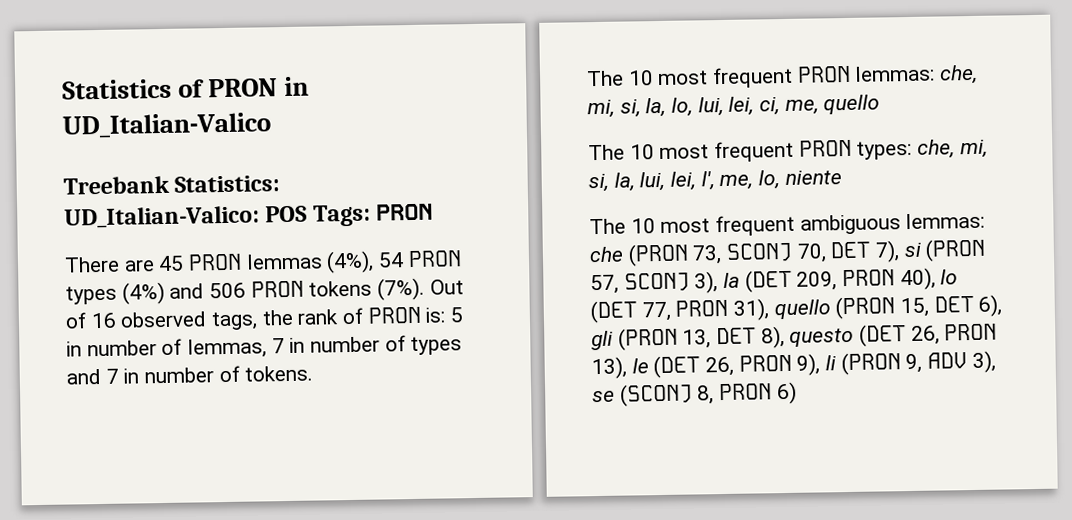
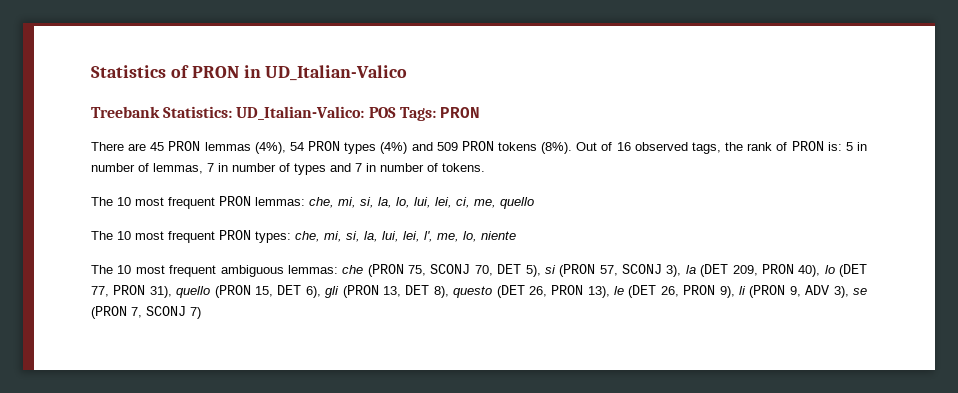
- There are 45 PRON lemmas (4%), 54 PRON types (4%) and 506 PRON tokens (7%).
+ There are 45 PRON lemmas (4%), 54 PRON types (4%) and 509 PRON tokens (8%).
- The 10 most frequent ambiguous lemmas: che (PRON 73, SCONJ 70, DET 7), si (PRON 57, SCONJ 3), la (DET 209, PRON 40), lo (DET 77, PRON 31), quello (PRON 15, DET 6), gli (PRON 13, DET 8), questo (DET 26, PRON 13), le (DET 26, PRON 9), li (PRON 9, ADV 3), se (SCONJ 8, PRON 6)
+ The 10 most frequent ambiguous lemmas: che (PRON 75, SCONJ 70, DET 5), si (PRON 57, SCONJ 3), la (DET 209, PRON 40), lo (DET 77, PRON 31), quello (PRON 15, DET 6), gli (PRON 13, DET 8), questo (DET 26, PRON 13), le (DET 26, PRON 9), li (PRON 9, ADV 3), se (PRON 7, SCONJ 7)

